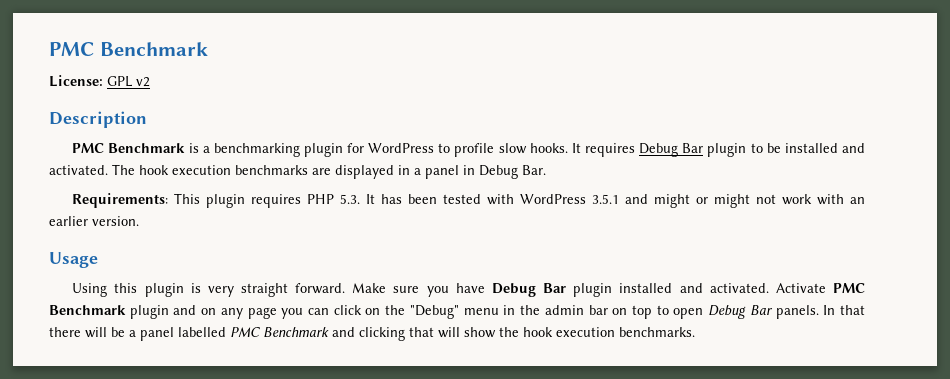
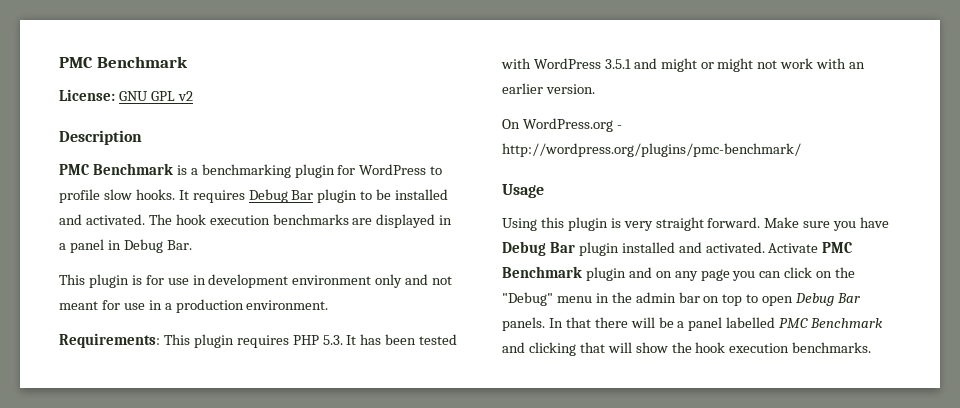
- License: GPL v2
+ License: GNU GPL v2
+ This plugin is for use in development environment only and not meant for use in a production environment.
+ On WordPress.org - http://wordpress.org/plugins/pmc-benchmark/

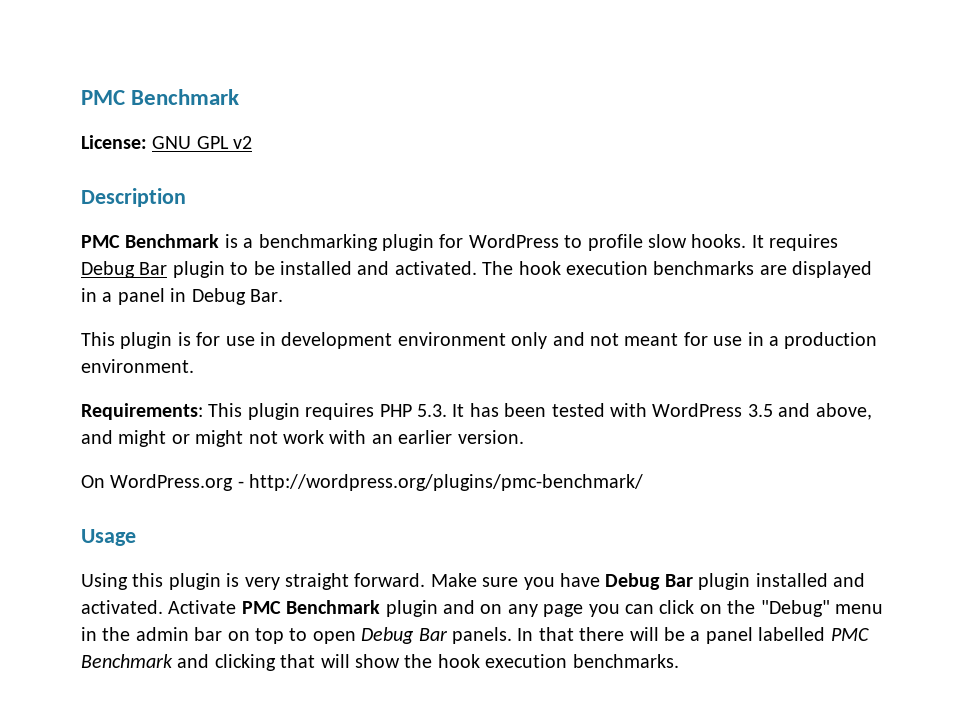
- Requirements: This plugin requires PHP 5.3. It has been tested with WordPress 3.5.1 and might or might not work with an earlier version.
+ Requirements: This plugin requires PHP 5.3. It has been tested with WordPress 3.5 and above, and might or might not work with an earlier version.

